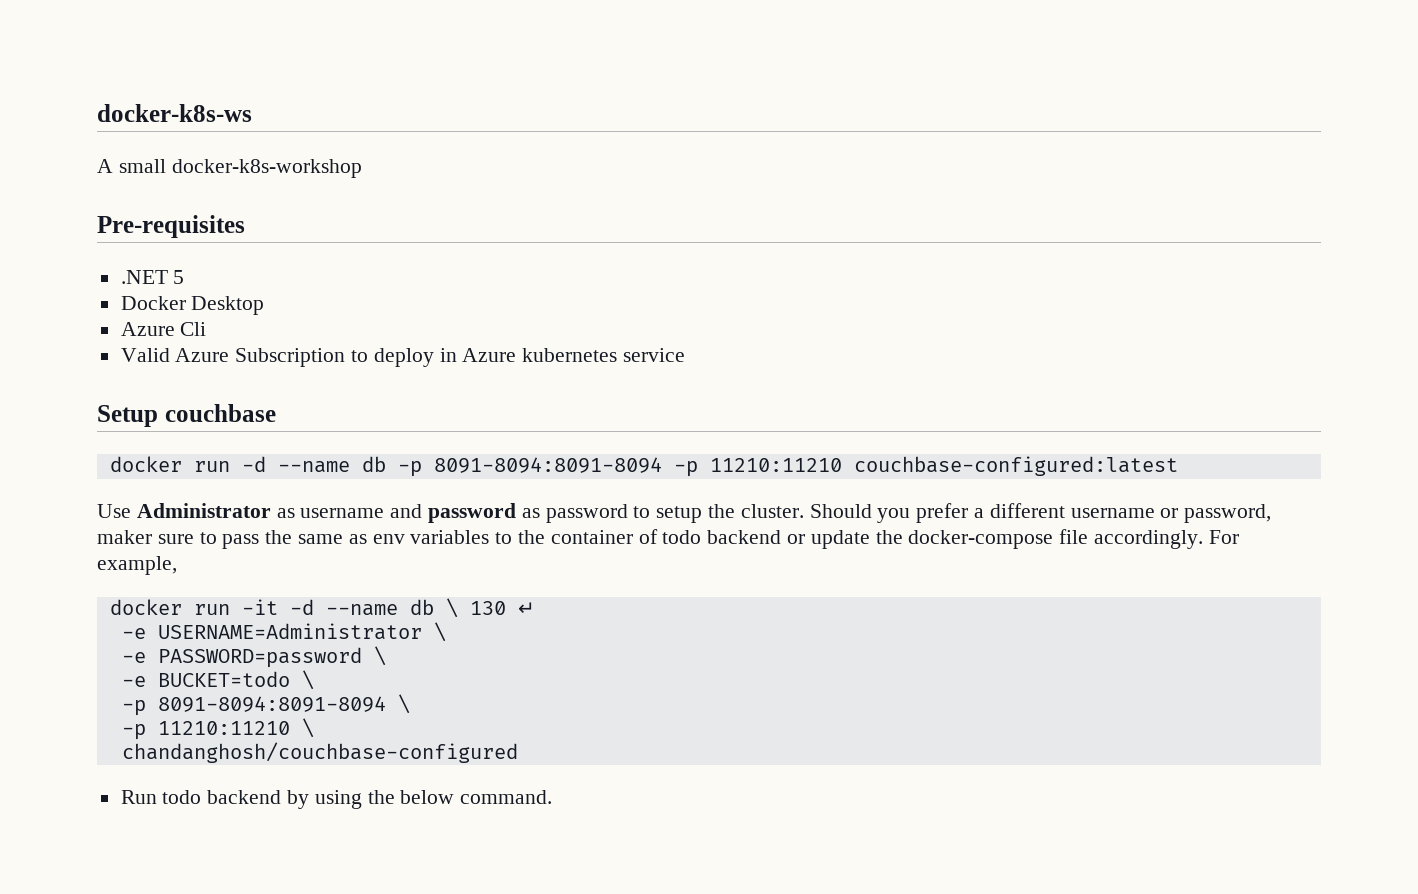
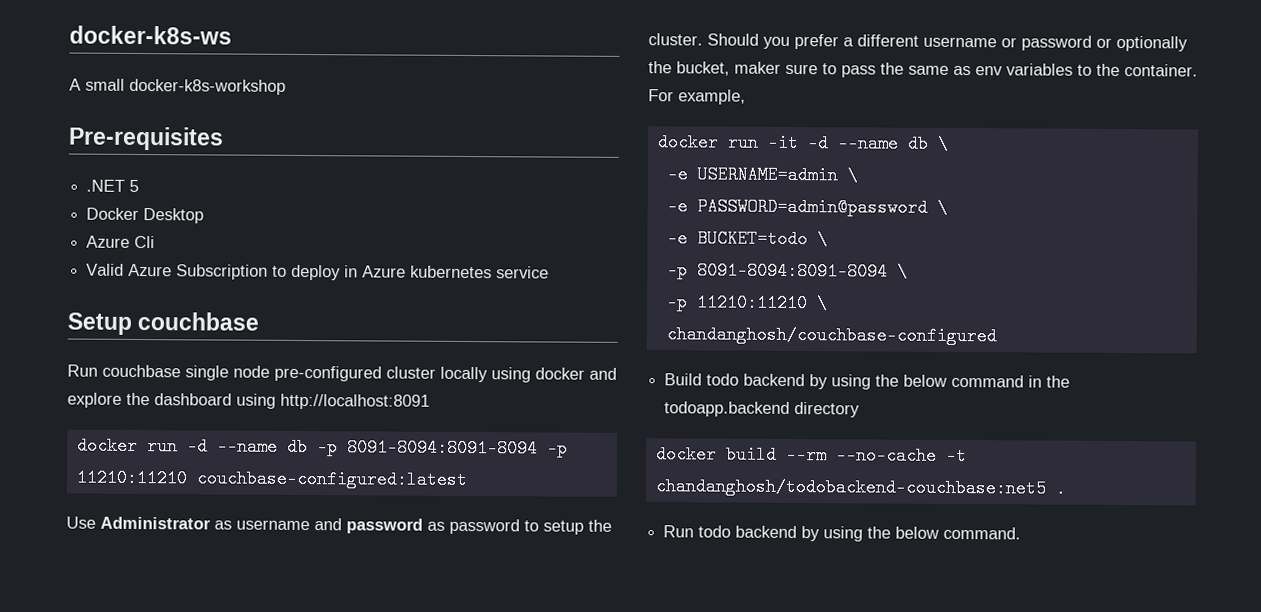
+ Run couchbase single node pre-configured cluster locally using docker and explore the dashboard using http://localhost:8091
- Should you prefer a different username or password, maker sure to pass the same as env variables to the container of todo backend or update the docker-compose file accordingly.
+ Should you prefer a different username or password or optionally the bucket, maker sure to pass the same as env variables to the container.
- docker run -it -d --name db \ 130 ↵
- -e USERNAME=Administrator \
- -e PASSWORD=password \
+ docker run -it -d --name db \
+ -e USERNAME=admin \
+ -e PASSWORD=admin@password \
+ Build todo backend by using the below command in the todoapp.backend directory
+ docker build --rm --no-cache -t chandanghosh/todobackend-couchbase:net5 .

